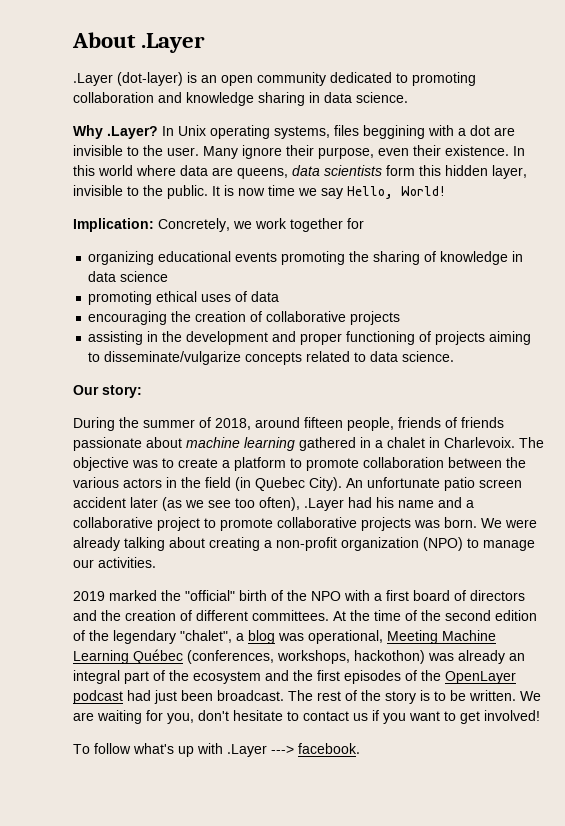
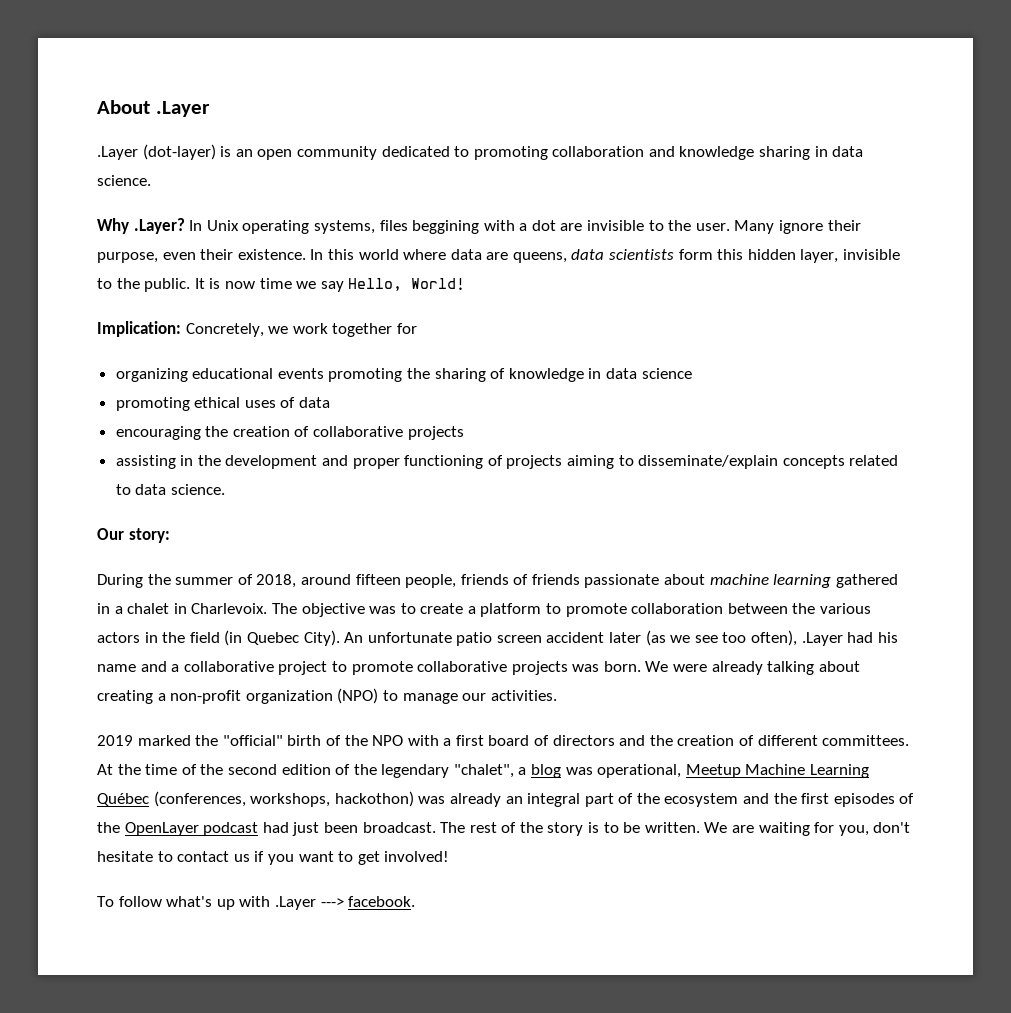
- assisting in the development and proper functioning of projects aiming to disseminate/vulgarize concepts related to data science.
+ assisting in the development and proper functioning of projects aiming to disseminate/explain concepts related to data science.
- At the time of the second edition of the legendary "chalet", a blog was operational, Meeting Machine Learning Québec (conferences, workshops, hackothon) was already an integral part of the ecosystem and the first episodes of the OpenLayer podcast had just been broadcast.
+ At the time of the second edition of the legendary "chalet", a blog was operational, Meetup Machine Learning Québec (conferences, workshops, hackothon) was already an integral part of the ecosystem and the first episodes of the OpenLayer podcast had just been broadcast.

